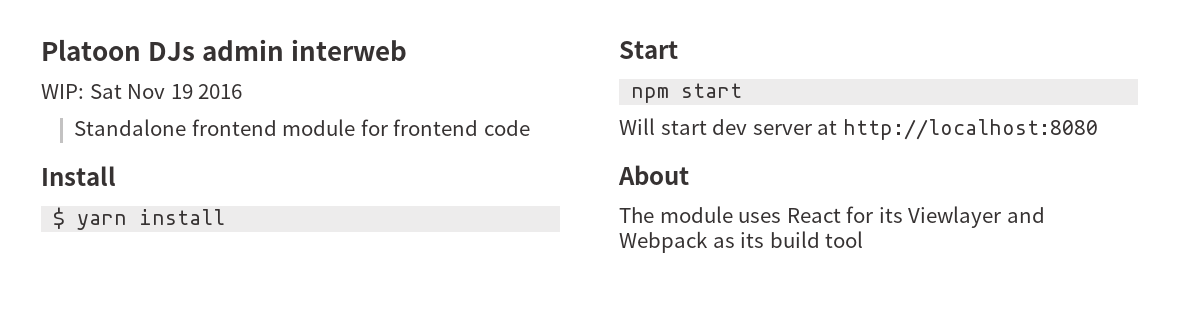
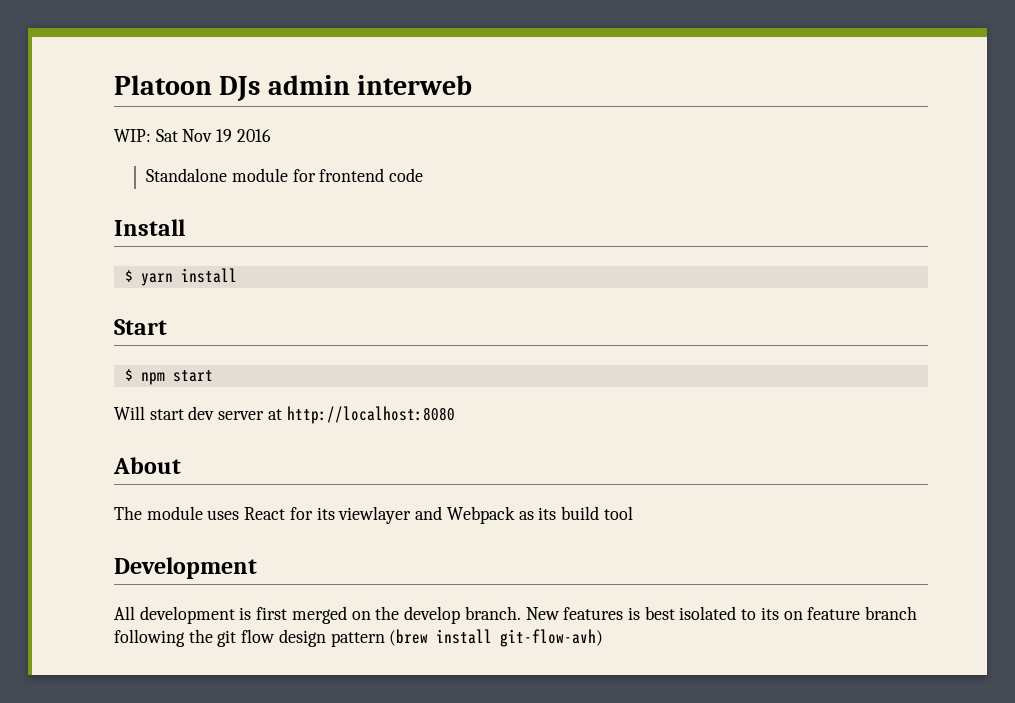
- Standalone frontend module for frontend code
+ Standalone module for frontend code
- npm start
+ $ npm start
- The module uses React for its Viewlayer and Webpack as its build tool
+ The module uses React for its viewlayer and Webpack as its build tool
+ Development
+ All development is first merged on the develop branch. New features is best isolated to its on feature branch following the git flow design pattern (brew install git-flow-avh)

